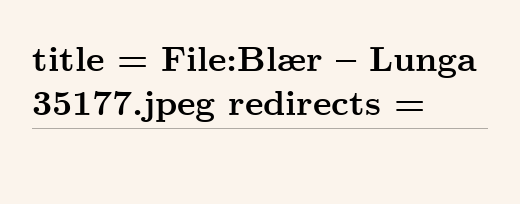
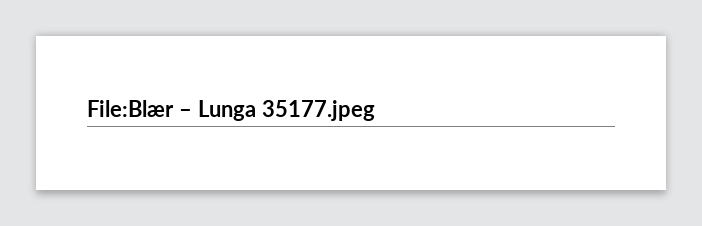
- title = File:Blær – Lunga 35177.jpeg redirects =
+ File:Blær – Lunga 35177.jpeg

